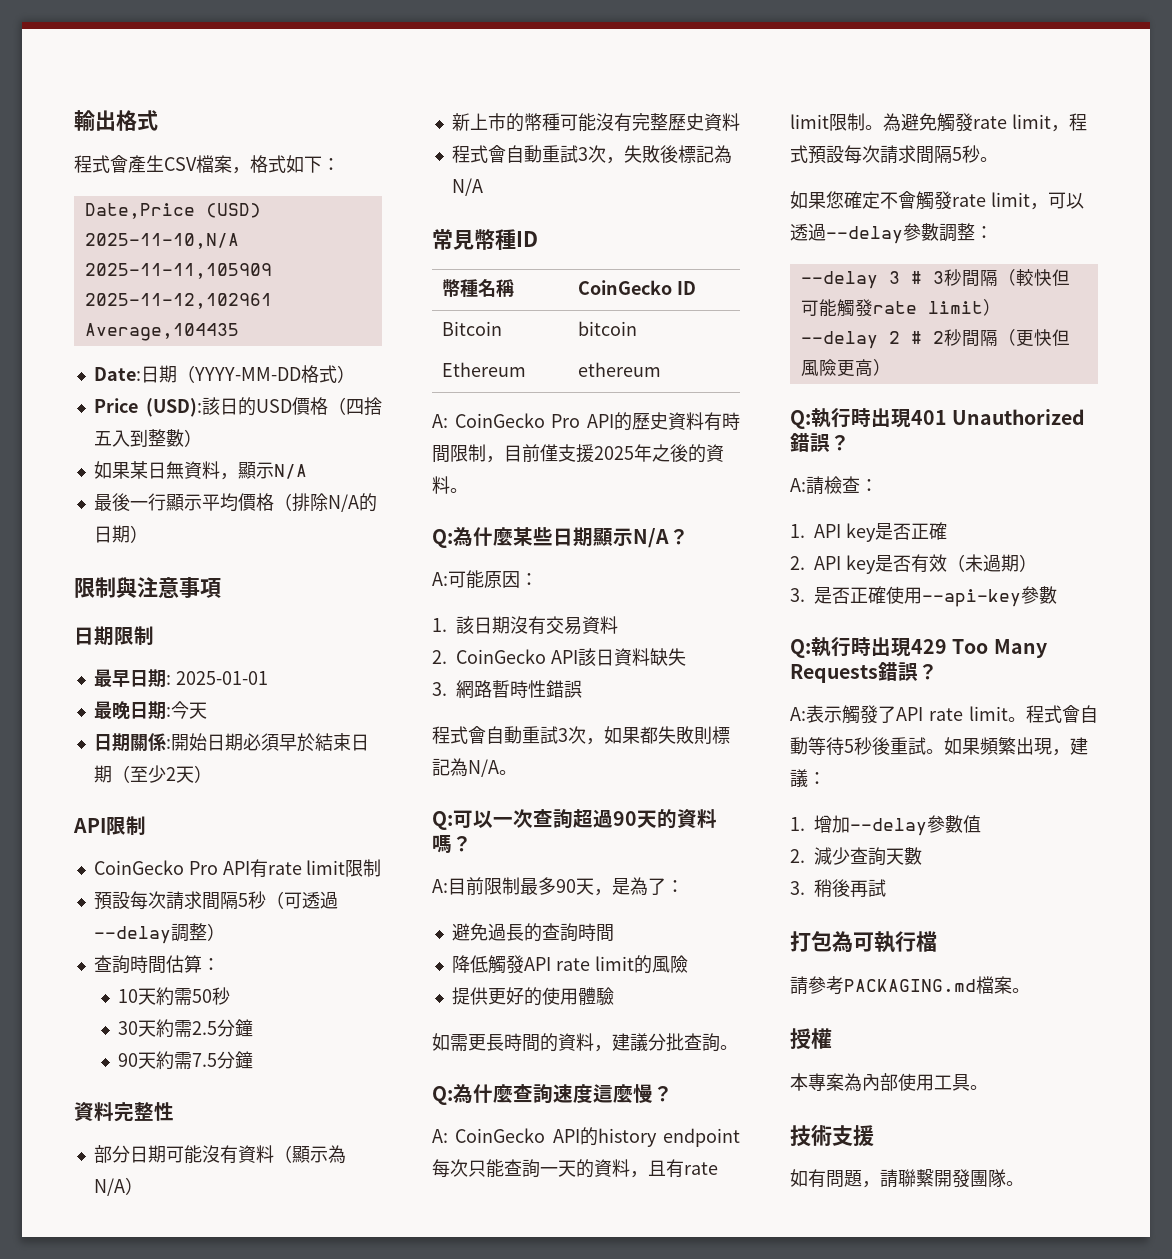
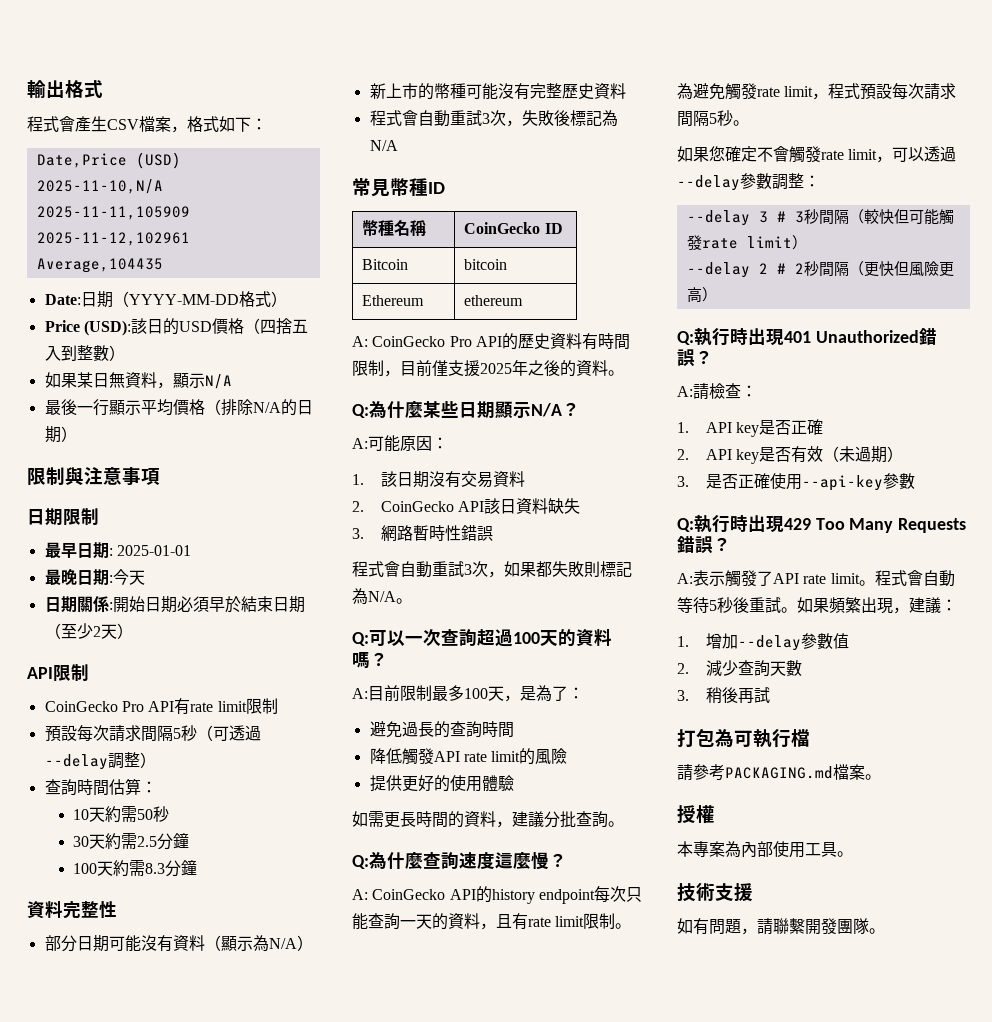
- 90天約需7.5分鐘
+ 100天約需8.3分鐘
- Q:可以一次查詢超過90天的資料嗎？
+ Q:可以一次查詢超過100天的資料嗎？
- A:目前限制最多90天，是為了：
+ A:目前限制最多100天，是為了：

